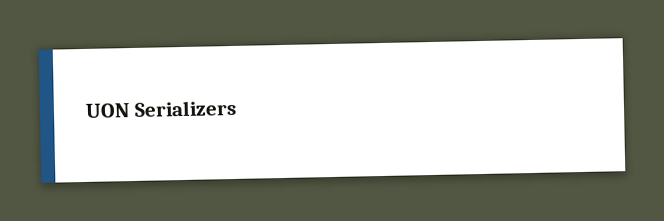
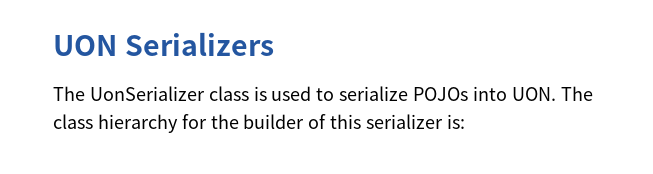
+ The UonSerializer class is used to serialize POJOs into UON. The class hierarchy for the builder of this serializer is:

